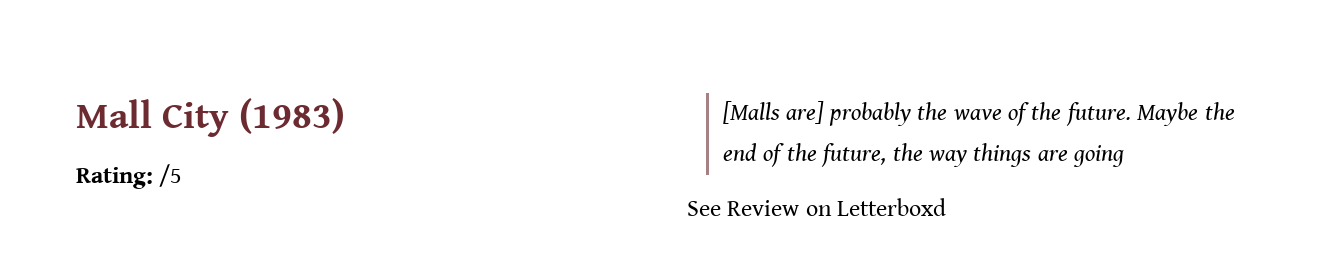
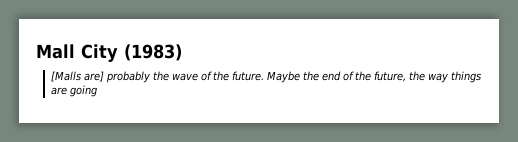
- Rating: /5
- See Review on Letterboxd

